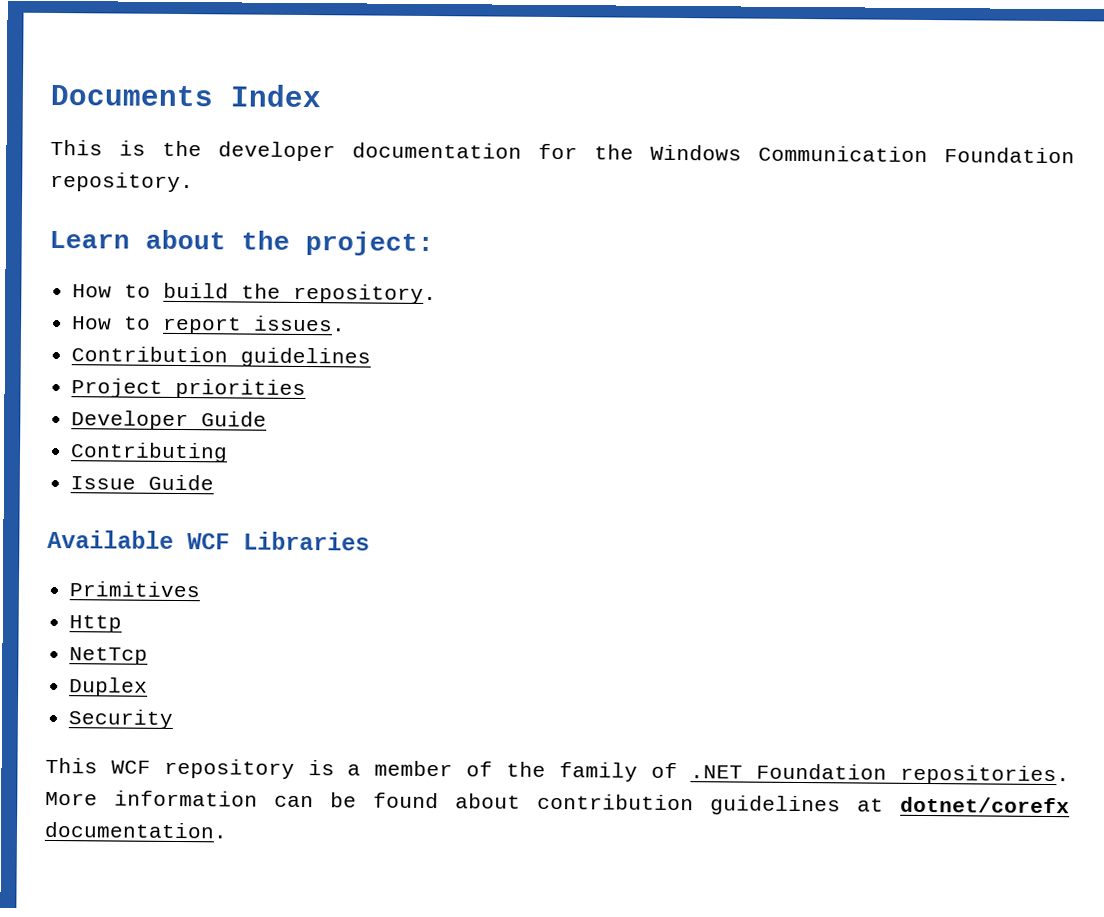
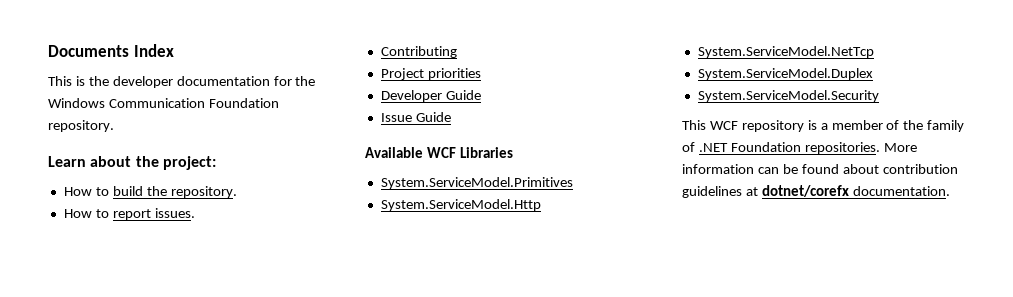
- Contribution guidelines
+ Contributing
- Contributing
- Primitives
- Http
- NetTcp
- Duplex
- Security
+ System.ServiceModel.Primitives
+ System.ServiceModel.Http
+ System.ServiceModel.NetTcp
+ System.ServiceModel.Duplex
+ System.ServiceModel.Security

